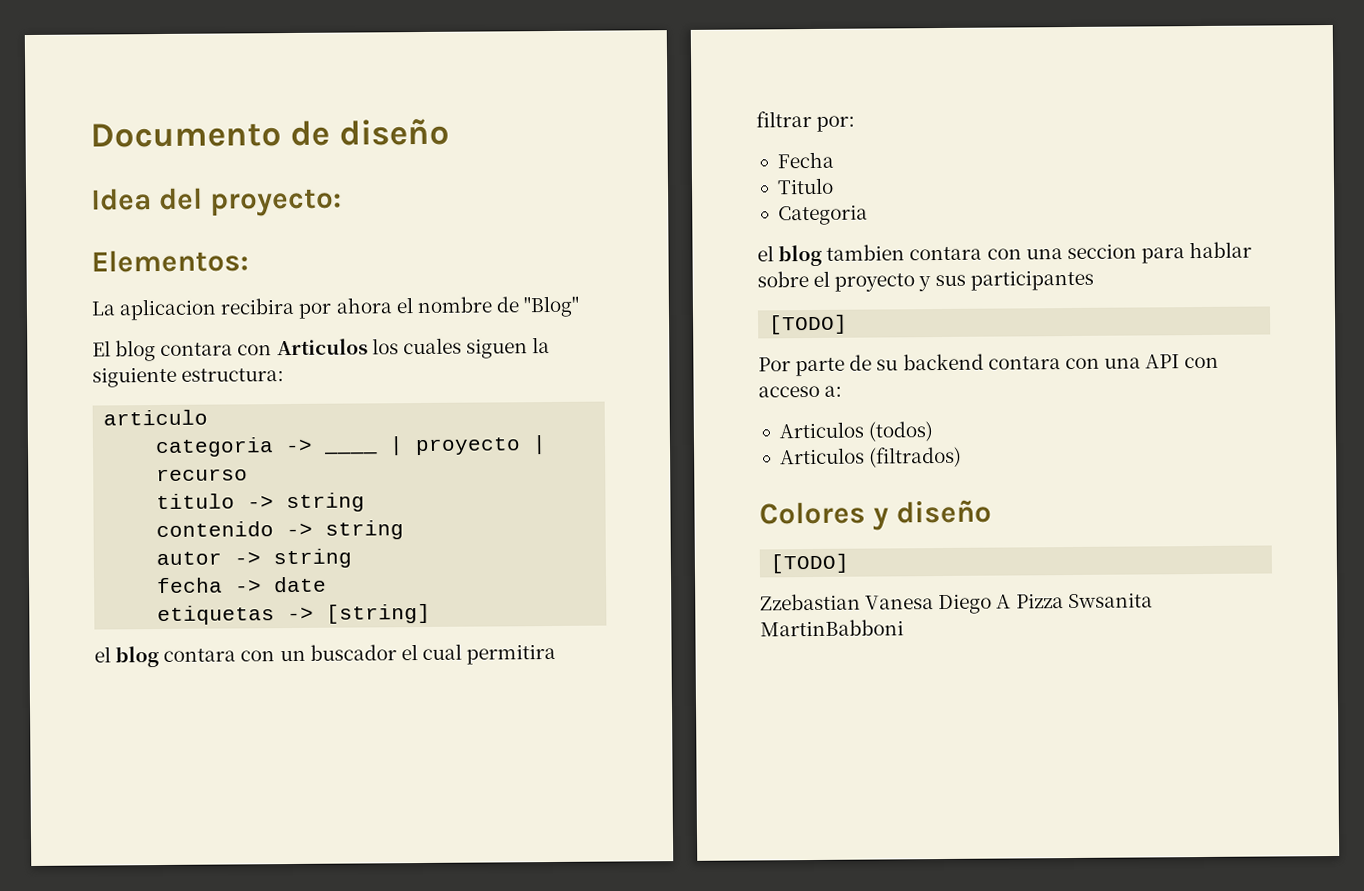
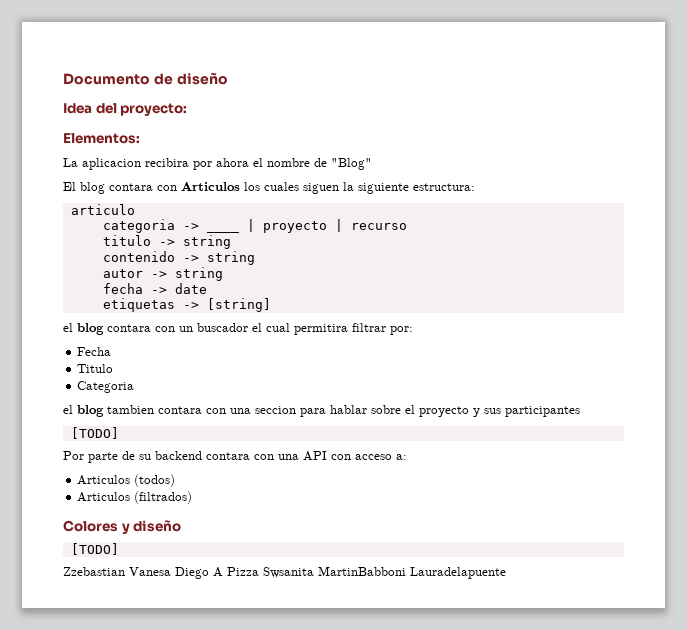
- Zzebastian Vanesa Diego A Pizza Swsanita MartinBabboni
+ Zzebastian Vanesa Diego A Pizza Swsanita MartinBabboni Lauradelapuente

